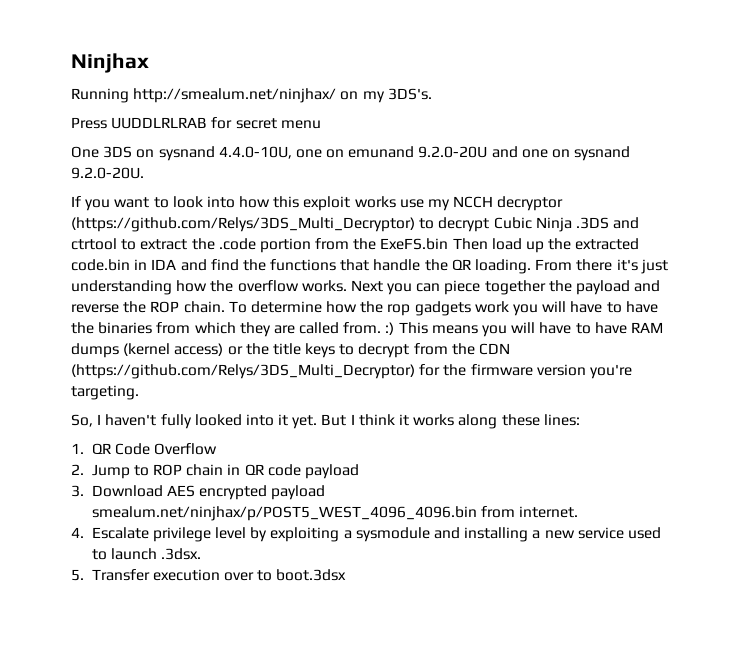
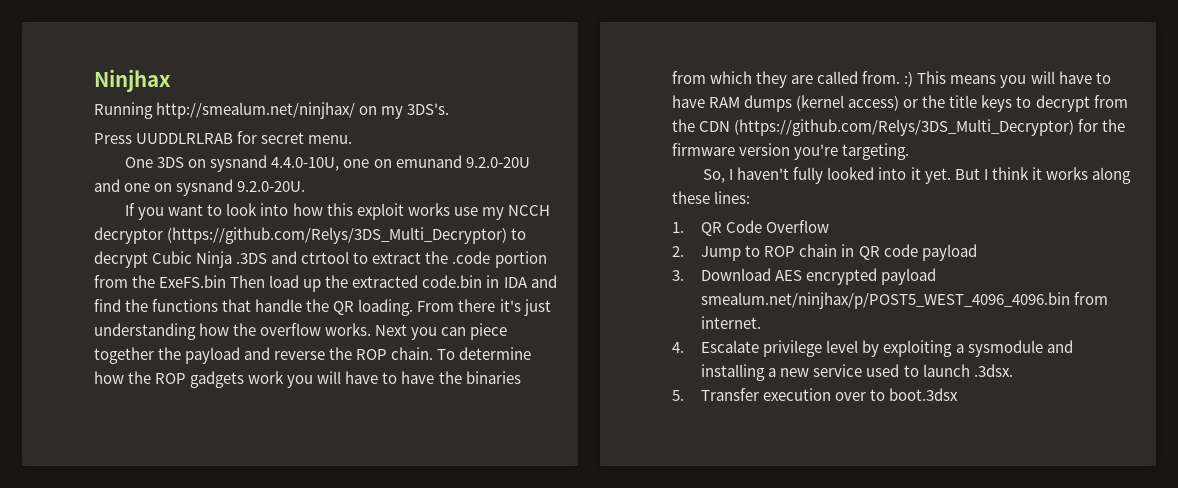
- Press UUDDLRLRAB for secret menu
+ Press UUDDLRLRAB for secret menu.
- To determine how the rop gadgets work you will have to have the binaries from which they are called from. :) This means you will have to have RAM dumps (kernel access) or the title keys to decrypt from the CDN (https://github.com/Relys/3DS_Multi_Decryptor) for the firmware version you're targeting.
+ To determine how the ROP gadgets work you will have to have the binaries from which they are called from. :) This means you will have to have RAM dumps (kernel access) or the title keys to decrypt from the CDN (https://github.com/Relys/3DS_Multi_Decryptor) for the firmware version you're targeting.

